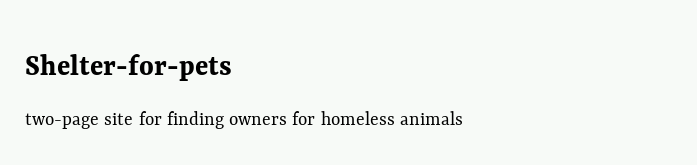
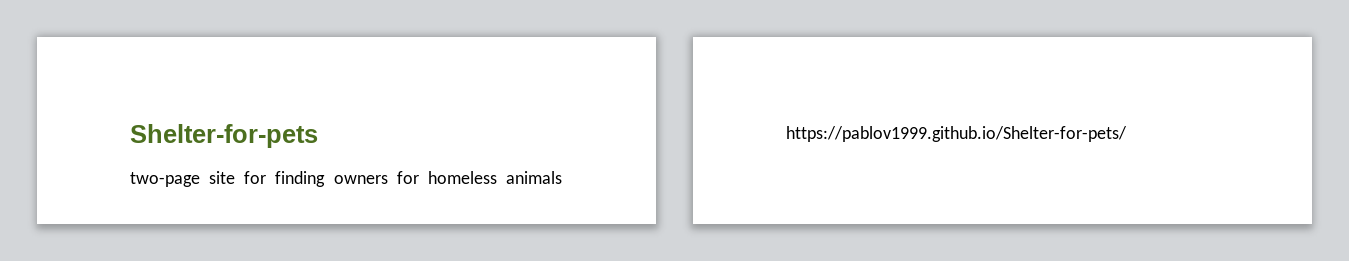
- two-page site for finding owners for homeless animals
+ two-page site for finding owners for homeless animals https://pablov1999.github.io/Shelter-for-pets/

